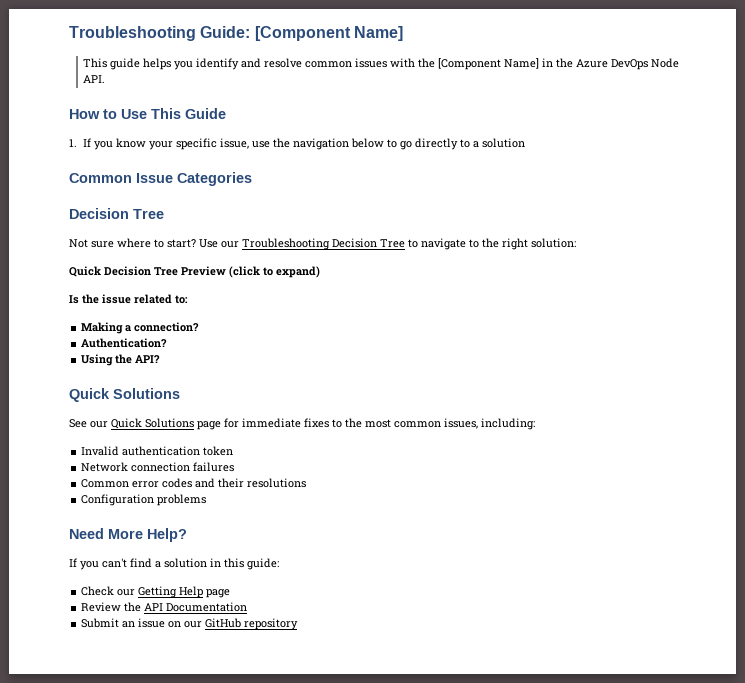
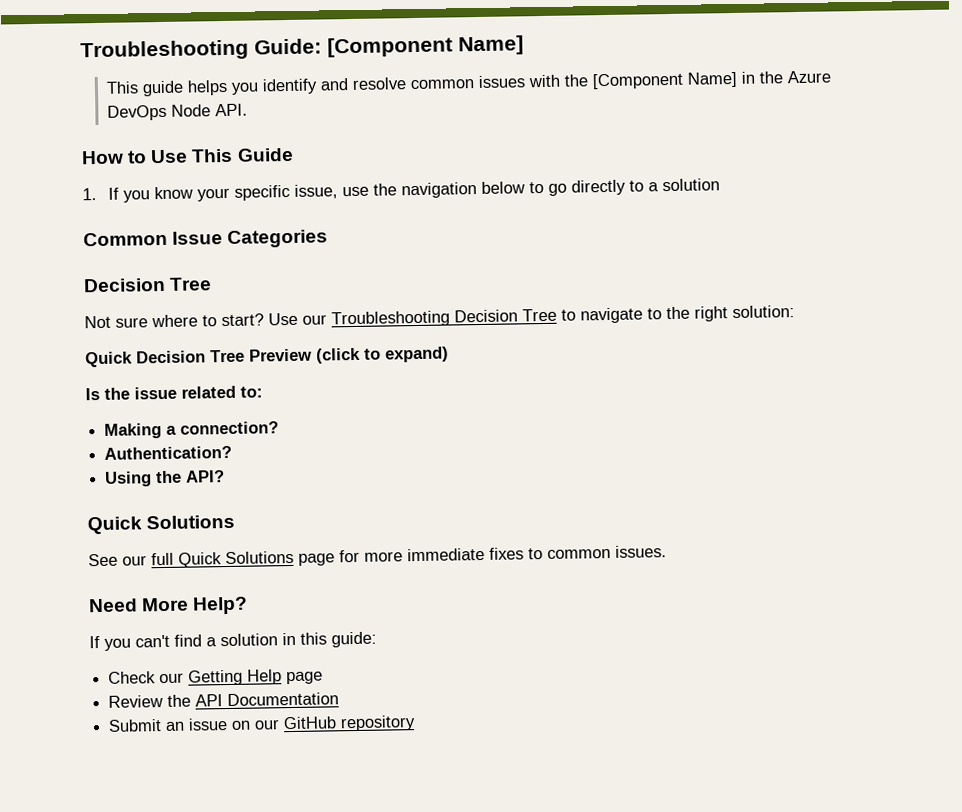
- See our Quick Solutions page for immediate fixes to the most common issues, including:
- Invalid authentication token
- Network connection failures
- Common error codes and their resolutions
- Configuration problems
+ See our full Quick Solutions page for more immediate fixes to common issues.

